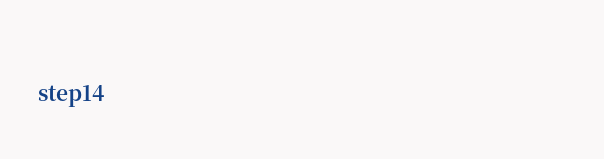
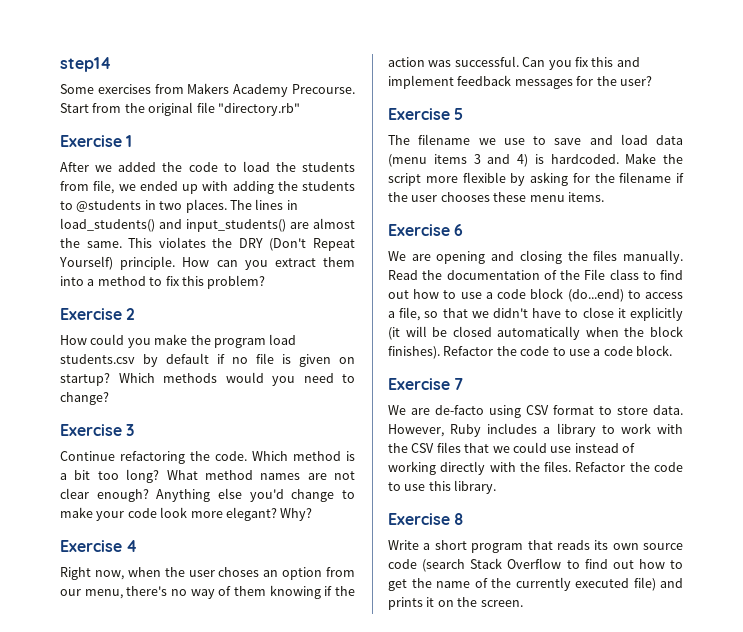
+ Some exercises from Makers Academy Precourse. Start from the original file "directory.rb"
+ Exercise 1
+ After we added the code to load the students from file, we ended up with adding the students to @students in two places. The lines in load_students() and input_students() are almost the same. This violates the DRY (Don't Repeat Yourself) principle. How can you extract them into a method to fix this problem?
+ Exercise 2
+ How could you make the program load students.csv by default if no file is given on startup? Which methods would you need to change?
+ Exercise 3
+ Continue refactoring the code. Which method is a bit too long? What method names are not clear enough? Anything else you'd change to make your code look more elegant? Why?
+ Exercise 4
+ Right now, when the user choses an option from our menu, there's no way of them knowing if the action was successful. Can you fix this and implement feedback messages for the user?
+ Exercise 5
+ The filename we use to save and load data (menu items 3 and 4) is hardcoded. Make the script more flexible by asking for the filename if the user chooses these menu items.
+ Exercise 6
+ We are opening and closing the files manually. Read the documentation of the File class to find out how to use a code block (do...end) to access a file, so that we didn't have to close it explicitly (it will be closed automatically when the block finishes). Refactor the code to use a code block.
+ Exercise 7
+ We are de-facto using CSV format to store data. However, Ruby includes a library to work with the CSV files that we could use instead of working directly with the files. Refactor the code to use this library.
+ Exercise 8
+ Write a short program that reads its own source code (search Stack Overflow to find out how to get the name of the currently executed file) and prints it on the screen.

